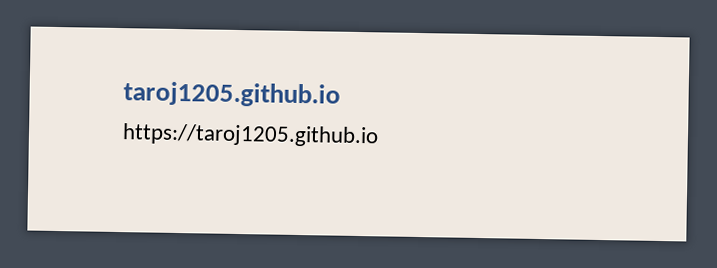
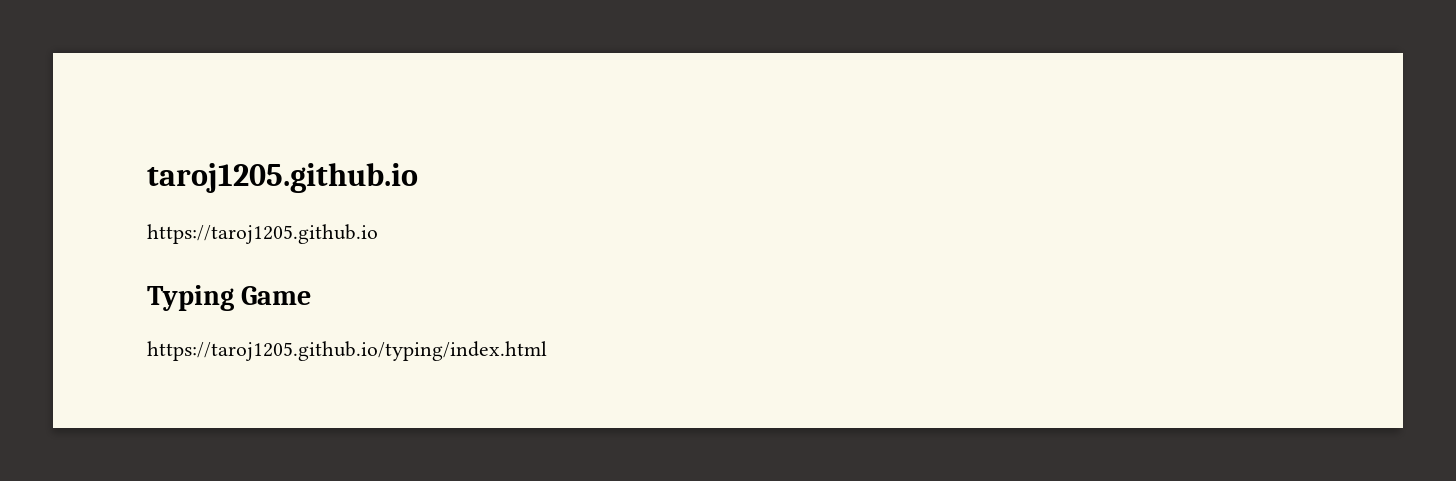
+ Typing Game
+ https://taroj1205.github.io/typing/index.html

